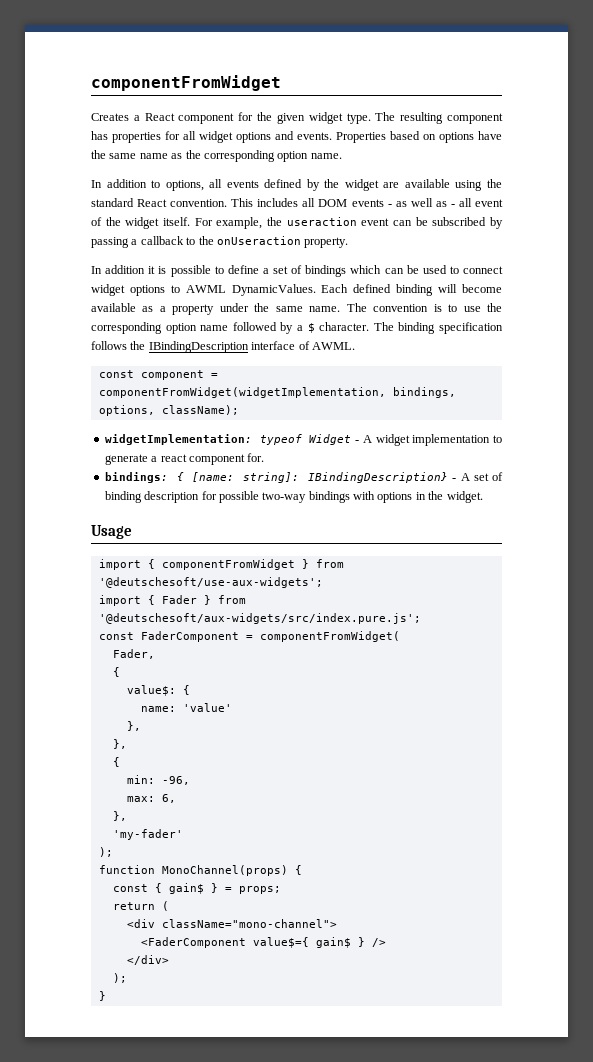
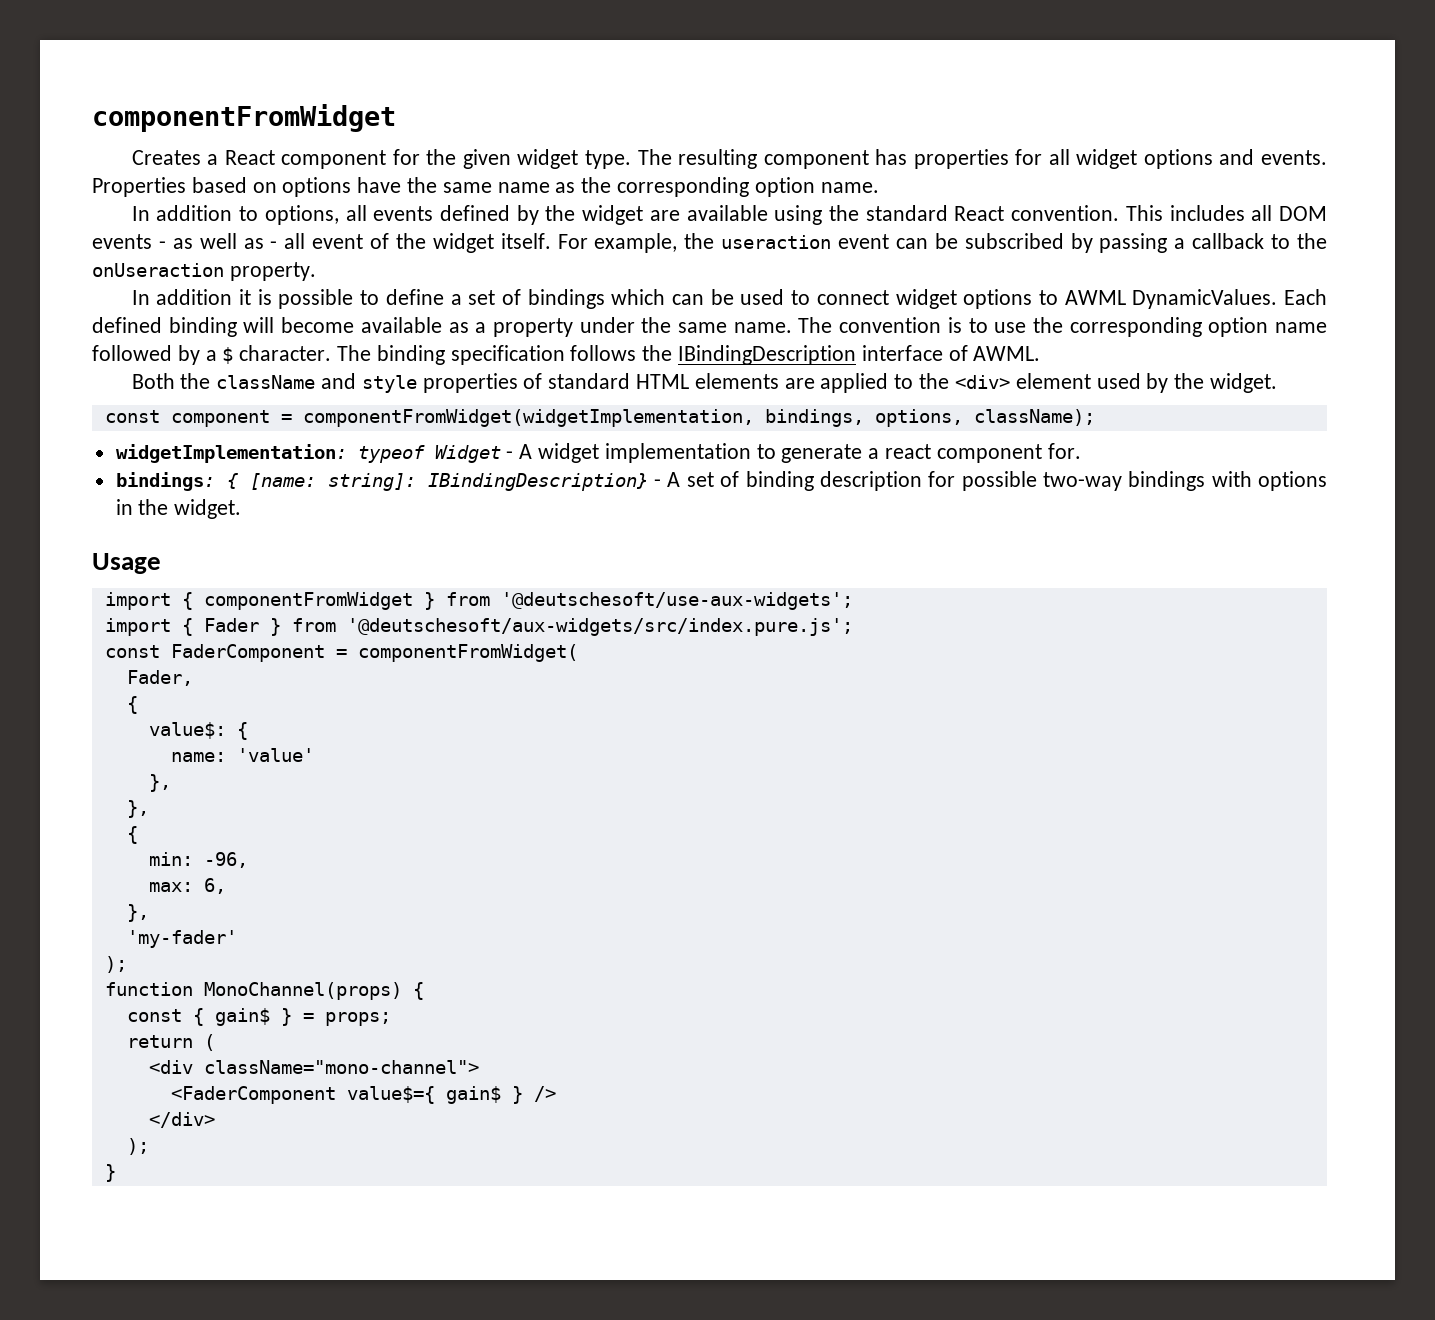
+ Both the className and style properties of standard HTML elements are applied to the <div> element used by the widget.

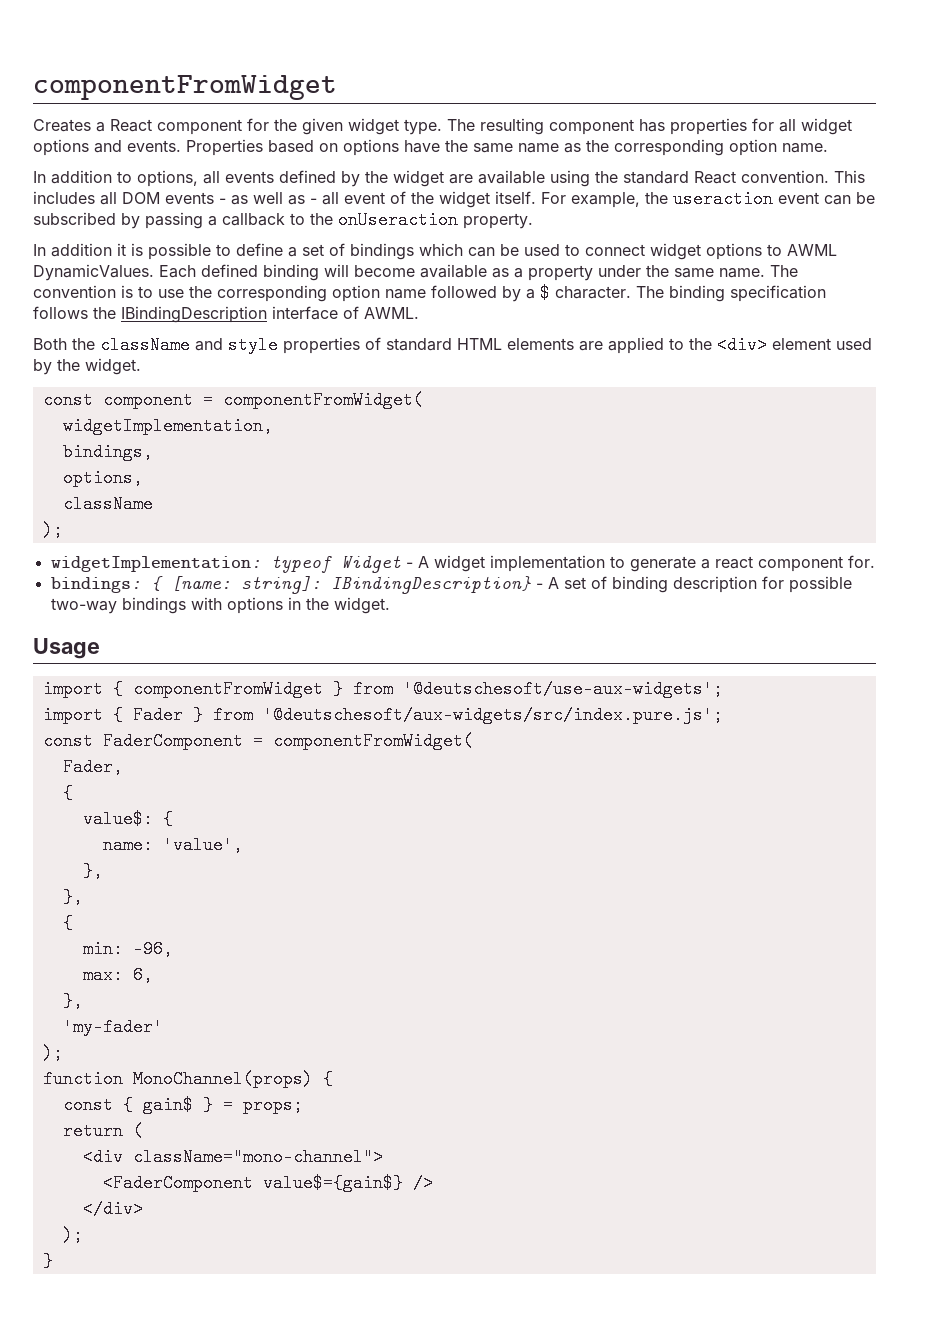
- const component = componentFromWidget(widgetImplementation, bindings, options, className);
+ const component = componentFromWidget(
+ widgetImplementation,
+ bindings,
+ options,
+ className
+ );
- name: 'value'
+ name: 'value',
- <FaderComponent value$={ gain$ } />
+ <FaderComponent value$={gain$} />

